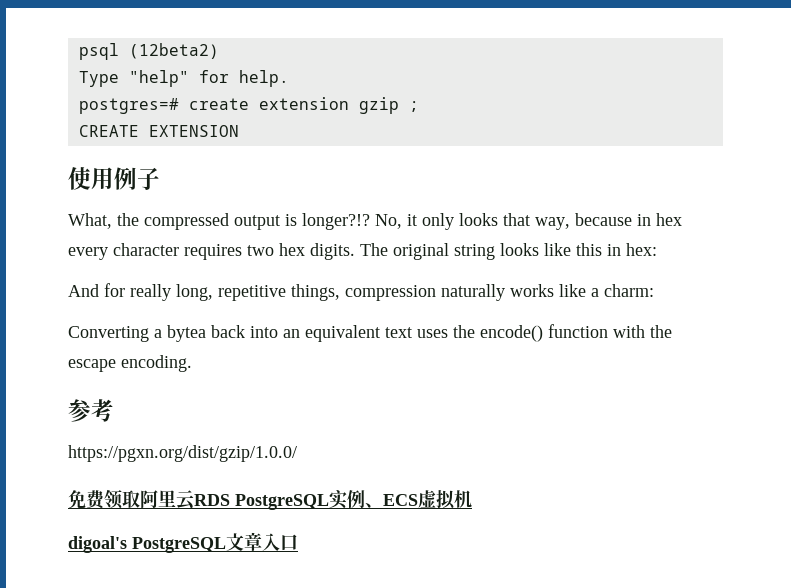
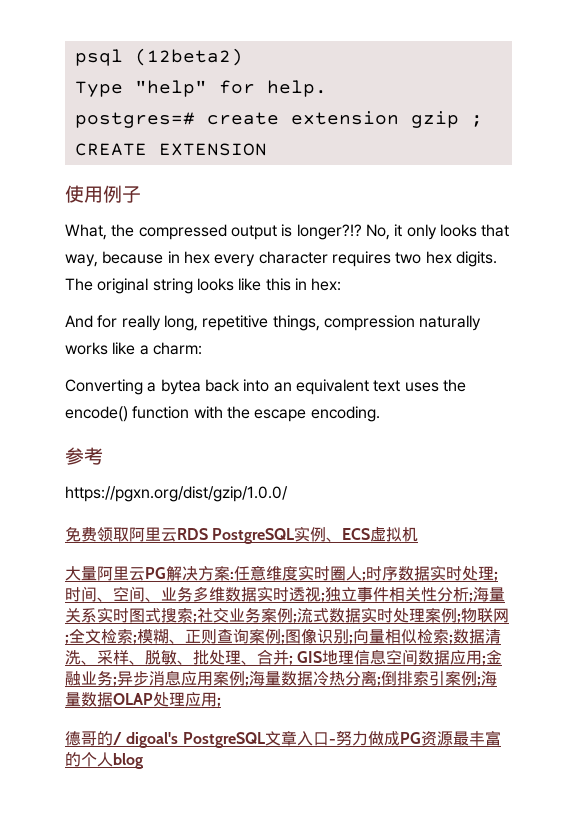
- digoal's PostgreSQL文章入口
+ 大量阿里云PG解决方案:任意维度实时圈人;时序数据实时处理;时间、空间、业务多维数据实时透视;独立事件相关性分析;海量关系实时图式搜索;社交业务案例;流式数据实时处理案例;物联网;全文检索;模糊、正则查询案例;图像识别;向量相似检索;数据清洗、采样、脱敏、批处理、合并; GIS地理信息空间数据应用;金融业务;异步消息应用案例;海量数据冷热分离;倒排索引案例;海量数据OLAP处理应用;
+ 德哥的/ digoal's PostgreSQL文章入口-努力做成PG资源最丰富的个人blog

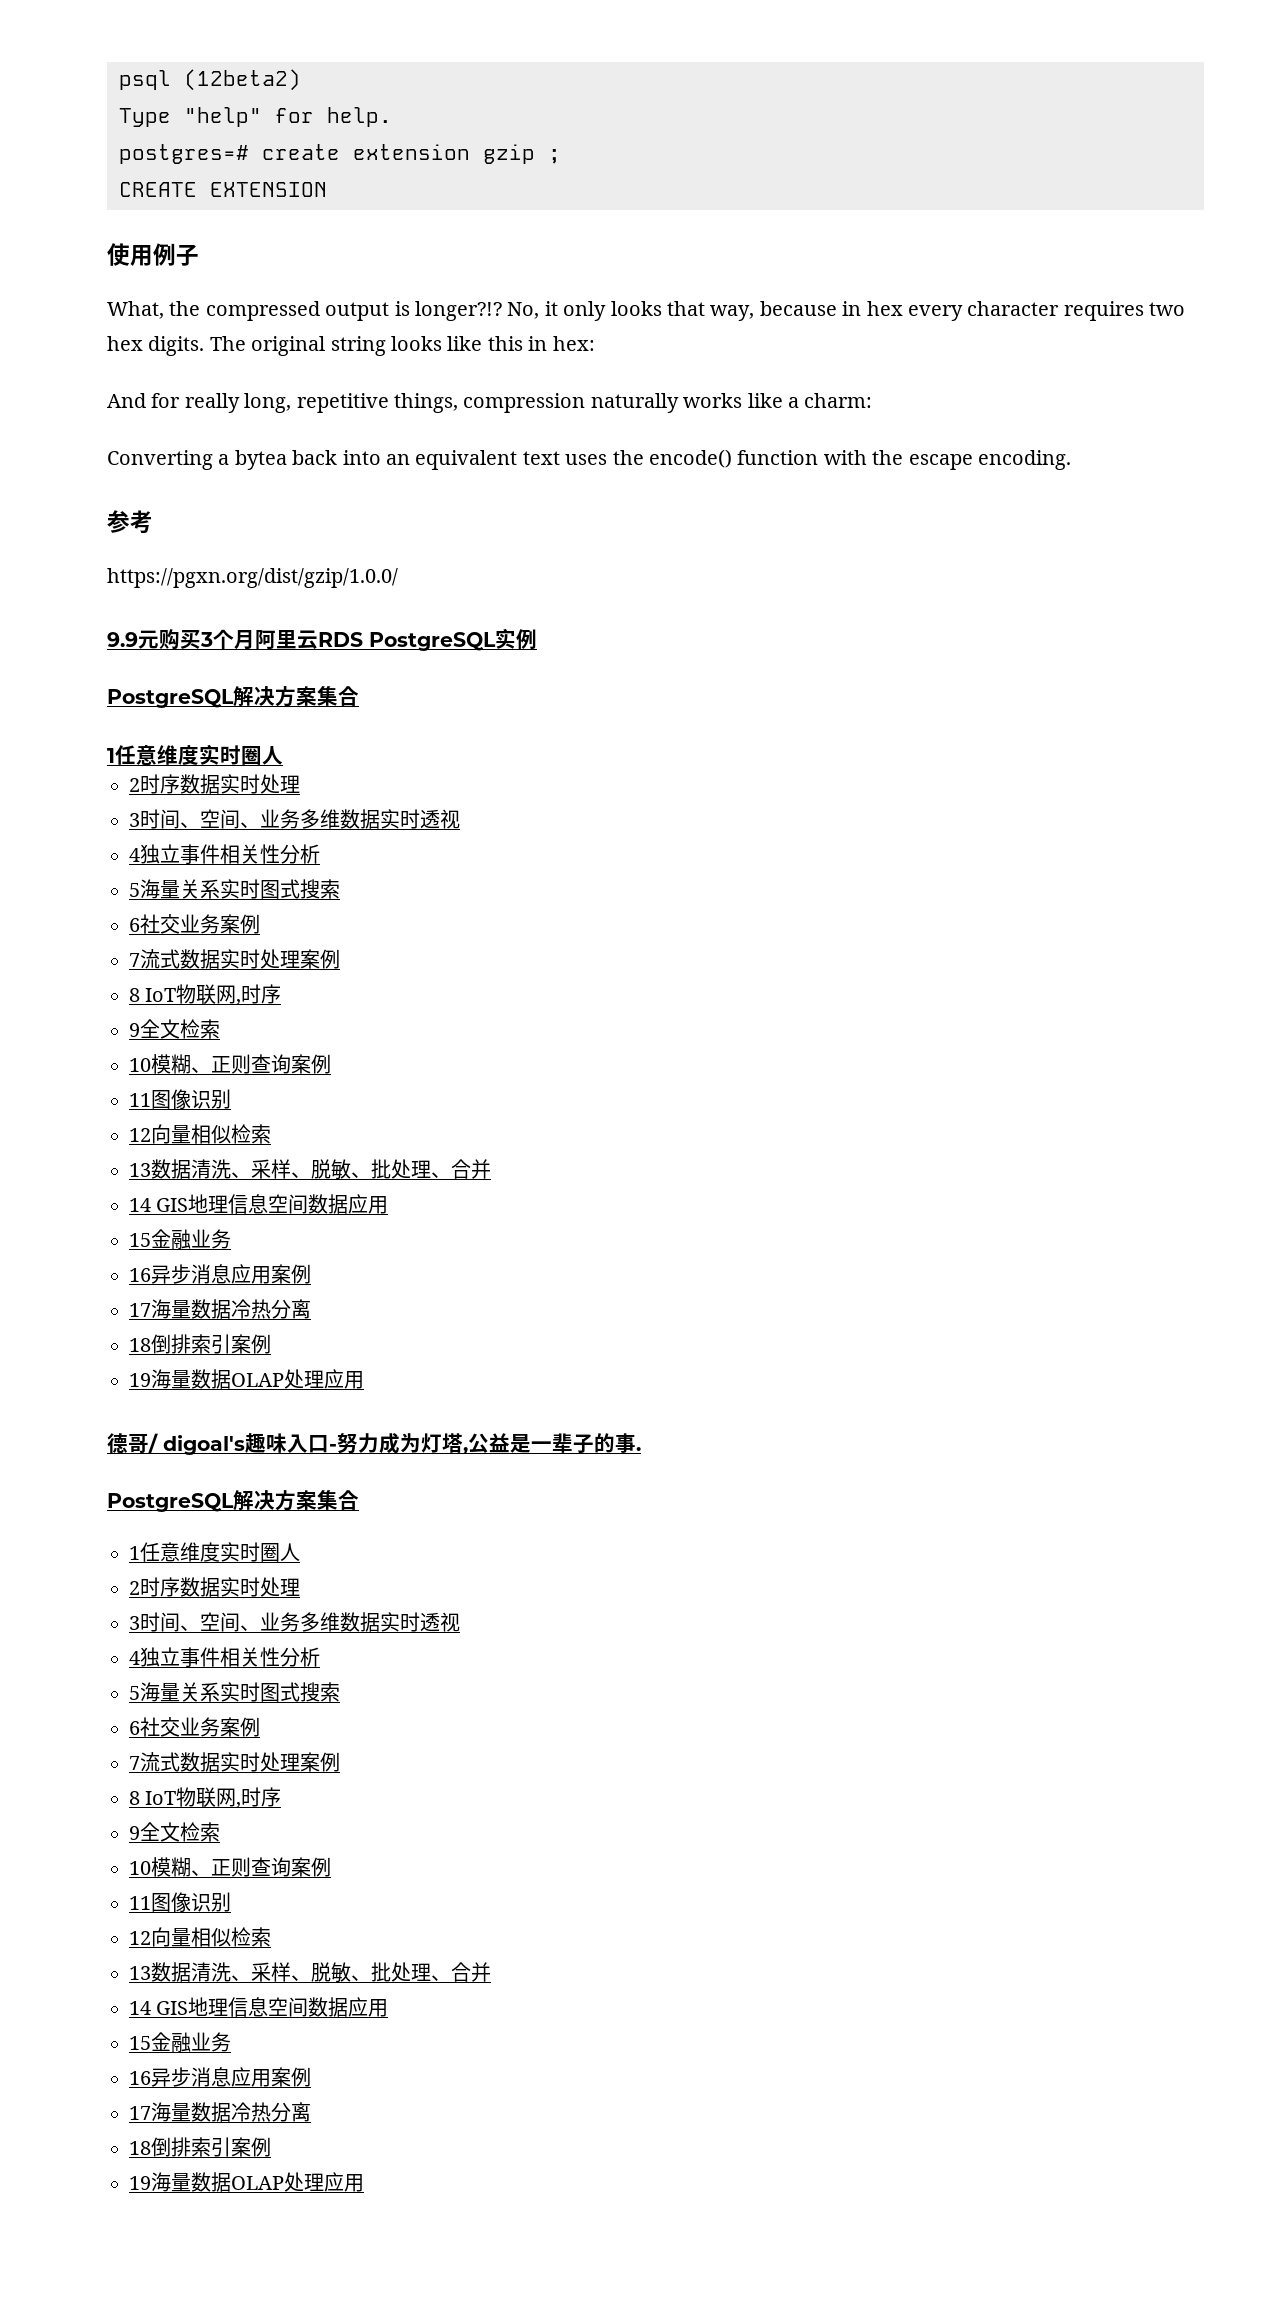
- 免费领取阿里云RDS PostgreSQL实例、ECS虚拟机
- 大量阿里云PG解决方案:任意维度实时圈人;时序数据实时处理;时间、空间、业务多维数据实时透视;独立事件相关性分析;海量关系实时图式搜索;社交业务案例;流式数据实时处理案例;物联网;全文检索;模糊、正则查询案例;图像识别;向量相似检索;数据清洗、采样、脱敏、批处理、合并; GIS地理信息空间数据应用;金融业务;异步消息应用案例;海量数据冷热分离;倒排索引案例;海量数据OLAP处理应用;
+ 9.9元购买3个月阿里云RDS PostgreSQL实例
+ PostgreSQL解决方案集合
+ 1任意维度实时圈人
+ 2时序数据实时处理
+ 3时间、空间、业务多维数据实时透视
+ 4独立事件相关性分析
+ 5海量关系实时图式搜索
+ 6社交业务案例
+ 7流式数据实时处理案例
+ 8 IoT物联网,时序
+ 9全文检索
+ 10模糊、正则查询案例
+ 11图像识别
+ 12向量相似检索
+ 13数据清洗、采样、脱敏、批处理、合并
+ 14 GIS地理信息空间数据应用
+ 15金融业务
+ 16异步消息应用案例
+ 17海量数据冷热分离
+ 18倒排索引案例
+ 19海量数据OLAP处理应用
- 德哥的/ digoal's PostgreSQL文章入口-努力做成PG资源最丰富的个人blog
+ 德哥/ digoal's趣味入口-努力成为灯塔,公益是一辈子的事.
+ PostgreSQL解决方案集合
+ 1任意维度实时圈人
+ 2时序数据实时处理
+ 3时间、空间、业务多维数据实时透视
+ 4独立事件相关性分析
+ 5海量关系实时图式搜索
+ 6社交业务案例
+ 7流式数据实时处理案例
+ 8 IoT物联网,时序
+ 9全文检索
+ 10模糊、正则查询案例
+ 11图像识别
+ 12向量相似检索
+ 13数据清洗、采样、脱敏、批处理、合并
+ 14 GIS地理信息空间数据应用
+ 15金融业务
+ 16异步消息应用案例
+ 17海量数据冷热分离
+ 18倒排索引案例
+ 19海量数据OLAP处理应用

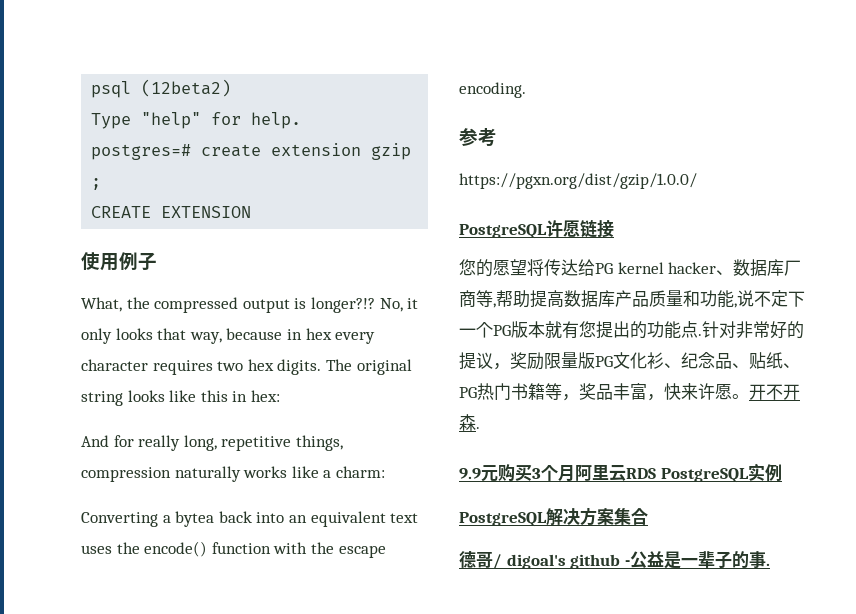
+ PostgreSQL许愿链接
+ 您的愿望将传达给PG kernel hacker、数据库厂商等,帮助提高数据库产品质量和功能,说不定下一个PG版本就有您提出的功能点.针对非常好的提议，奖励限量版PG文化衫、纪念品、贴纸、PG热门书籍等，奖品丰富，快来许愿。开不开森.
  9.9元购买3个月阿里云RDS PostgreSQL实例
  PostgreSQL解决方案集合
- 1任意维度实时圈人
- 2时序数据实时处理
- 3时间、空间、业务多维数据实时透视
- 4独立事件相关性分析
- 5海量关系实时图式搜索
- 6社交业务案例
- 7流式数据实时处理案例
- 8 IoT物联网,时序
- 9全文检索
- 10模糊、正则查询案例
- 11图像识别
- 12向量相似检索
- 13数据清洗、采样、脱敏、批处理、合并
- 14 GIS地理信息空间数据应用
- 15金融业务
- 16异步消息应用案例
- 17海量数据冷热分离
- 18倒排索引案例
- 19海量数据OLAP处理应用
- 德哥/ digoal's趣味入口-努力成为灯塔,公益是一辈子的事.
- PostgreSQL解决方案集合
- 1任意维度实时圈人
- 2时序数据实时处理
- 3时间、空间、业务多维数据实时透视
- 4独立事件相关性分析
- 5海量关系实时图式搜索
- 6社交业务案例
- 7流式数据实时处理案例
- 8 IoT物联网,时序
- 9全文检索
- 10模糊、正则查询案例
- 11图像识别
- 12向量相似检索
- 13数据清洗、采样、脱敏、批处理、合并
- 14 GIS地理信息空间数据应用
- 15金融业务
- 16异步消息应用案例
- 17海量数据冷热分离
- 18倒排索引案例
- 19海量数据OLAP处理应用
+ 德哥/ digoal's github -公益是一辈子的事.

